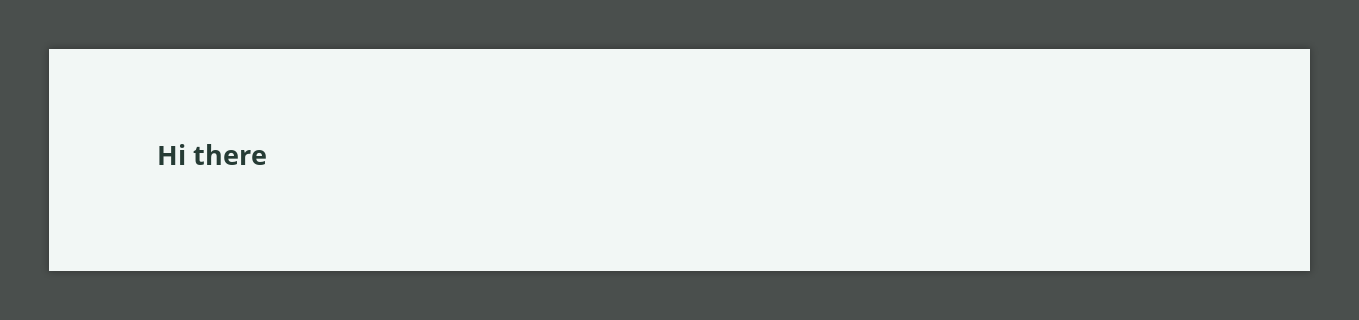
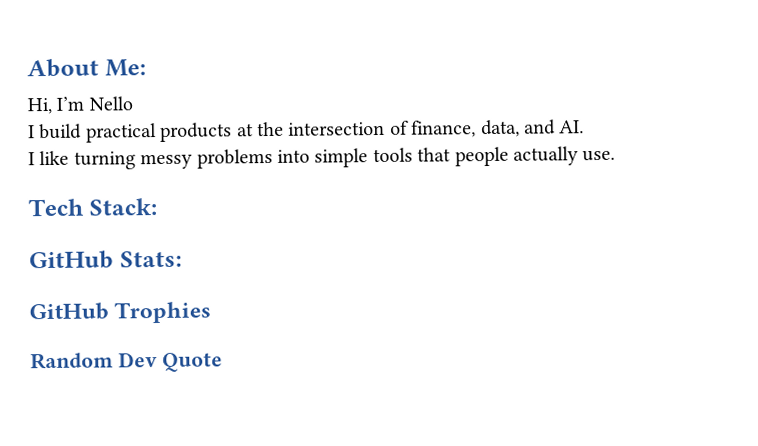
- Hi there
+ About Me:
+ Hi, I’m Nello
+ I build practical products at the intersection of finance, data, and AI.
+ I like turning messy problems into simple tools that people actually use.
+ Tech Stack:
+ GitHub Stats:
+ GitHub Trophies
+ Random Dev Quote

